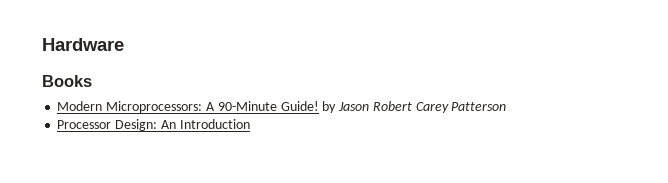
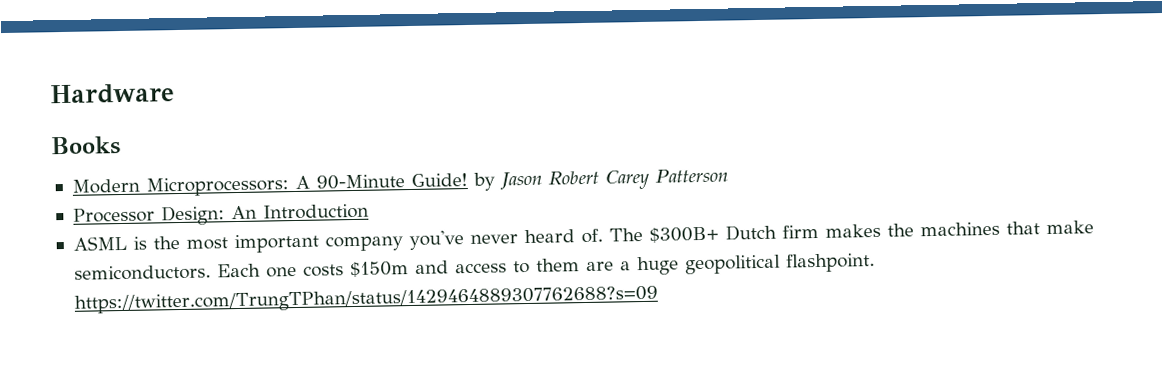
+ ASML is the most important company you've never heard of. The $300B+ Dutch firm makes the machines that make semiconductors. Each one costs $150m and access to them are a huge geopolitical flashpoint. https://twitter.com/TrungTPhan/status/1429464889307762688?s=09

